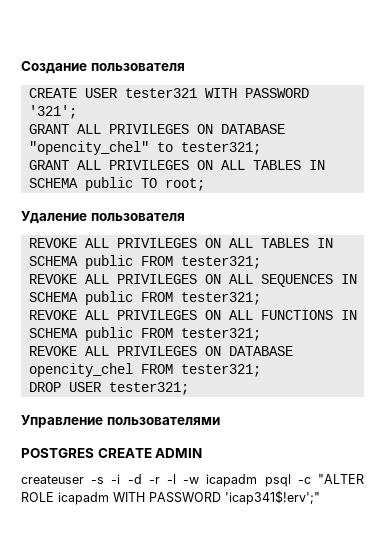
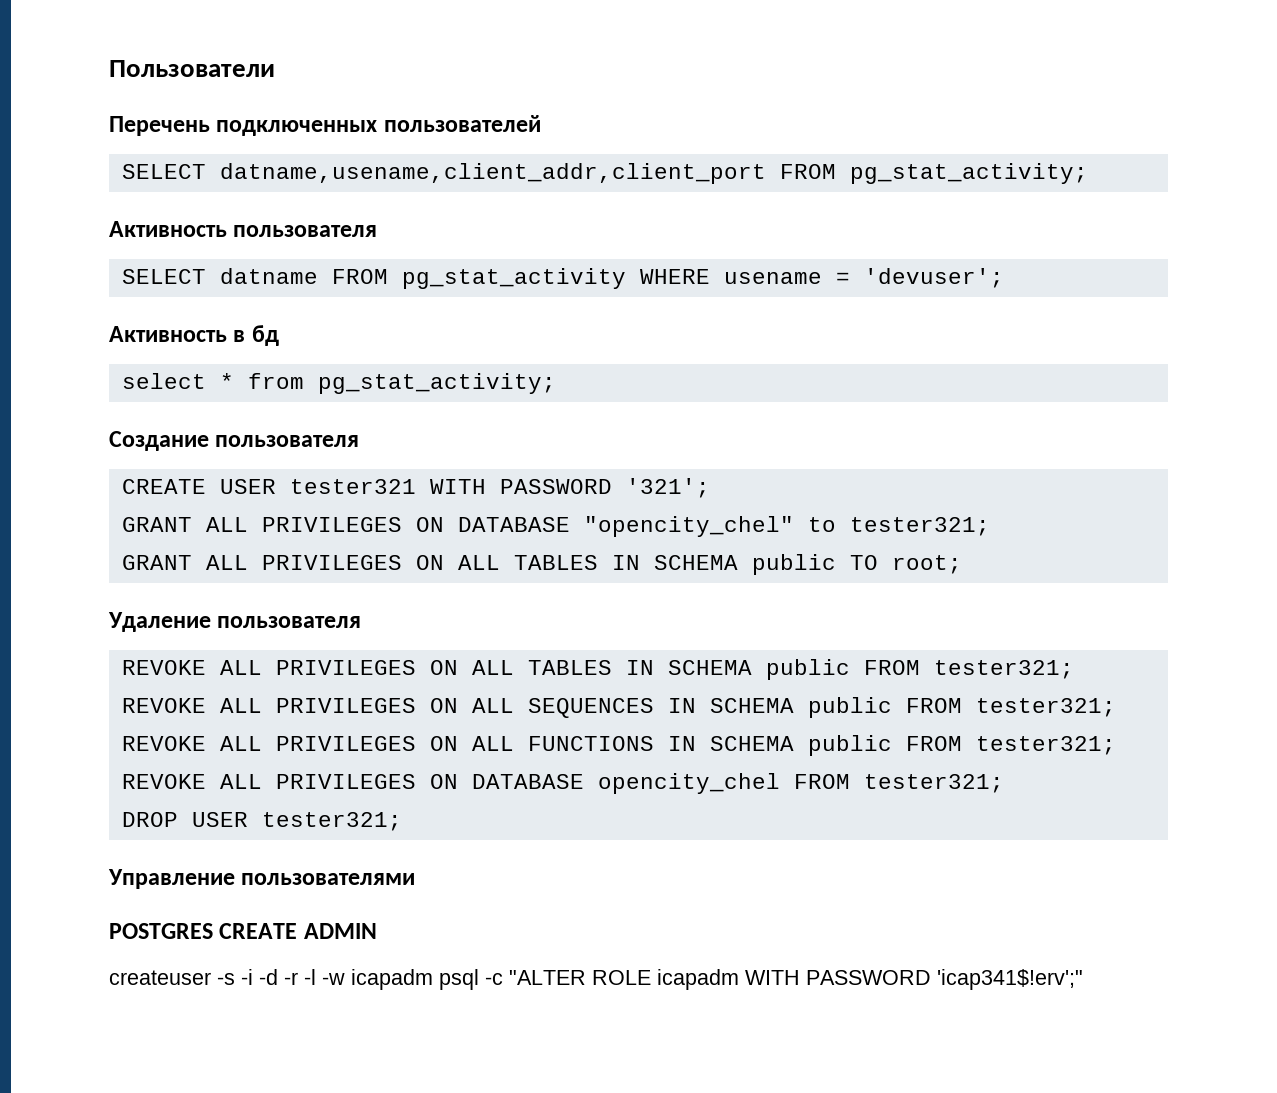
+ Пользователи
+ Перечень подключенных пользователей
+ SELECT datname,usename,client_addr,client_port FROM pg_stat_activity;
+ Активность пользователя
+ SELECT datname FROM pg_stat_activity WHERE usename = 'devuser';
+ Активность в бд
+ select * from pg_stat_activity;

